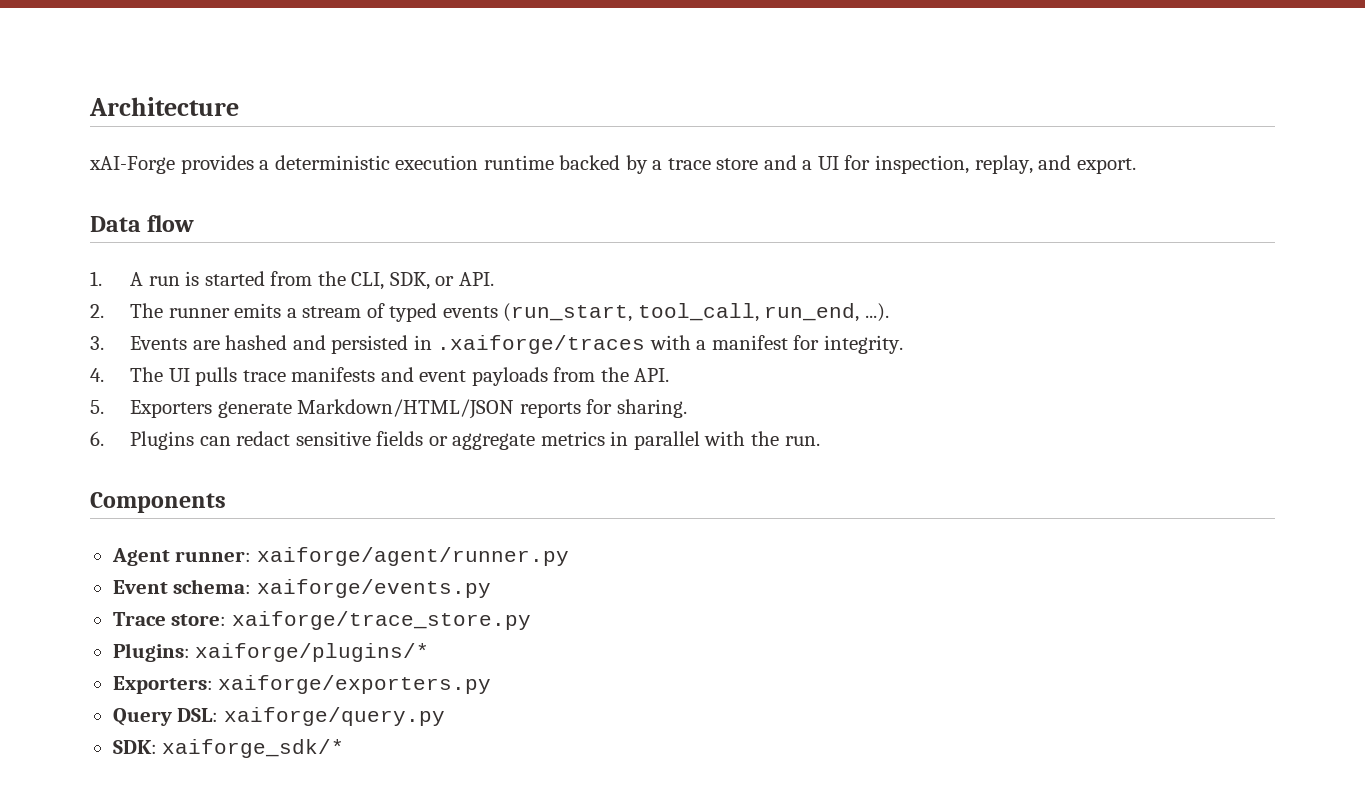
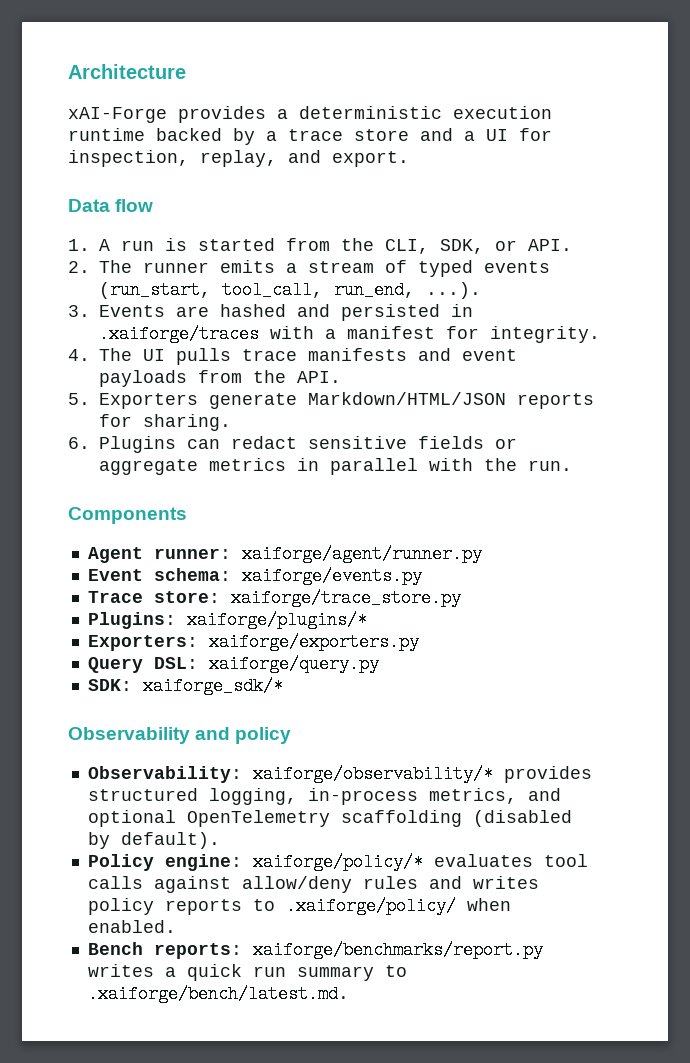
+ Observability and policy
+ Observability: xaiforge/observability/* provides structured logging, in-process metrics, and optional OpenTelemetry scaffolding (disabled by default).
+ Policy engine: xaiforge/policy/* evaluates tool calls against allow/deny rules and writes policy reports to .xaiforge/policy/ when enabled.
+ Bench reports: xaiforge/benchmarks/report.py writes a quick run summary to .xaiforge/bench/latest.md.

